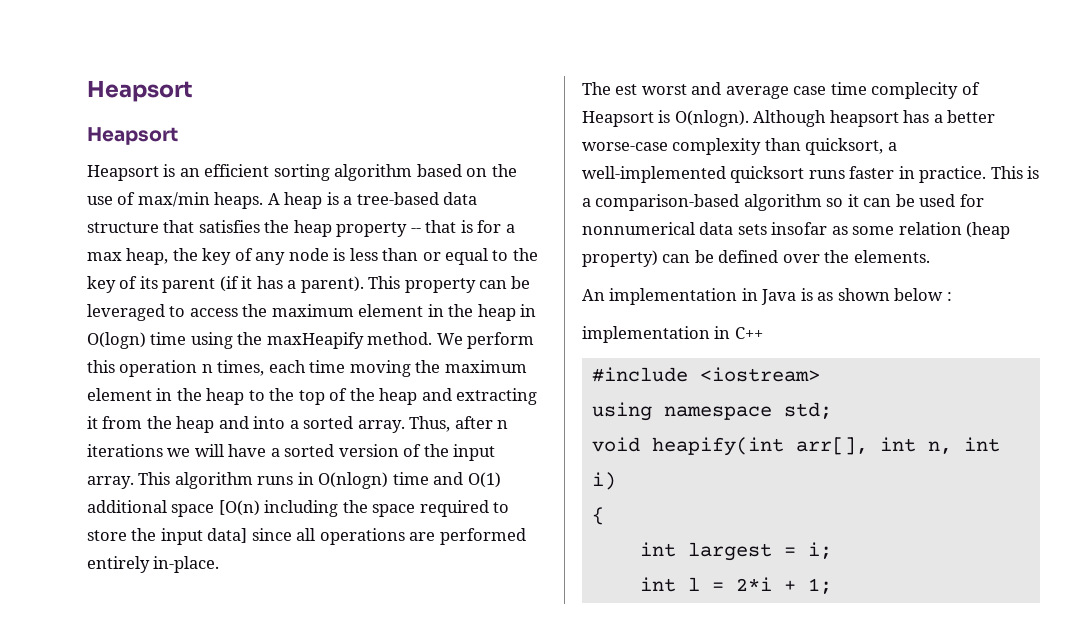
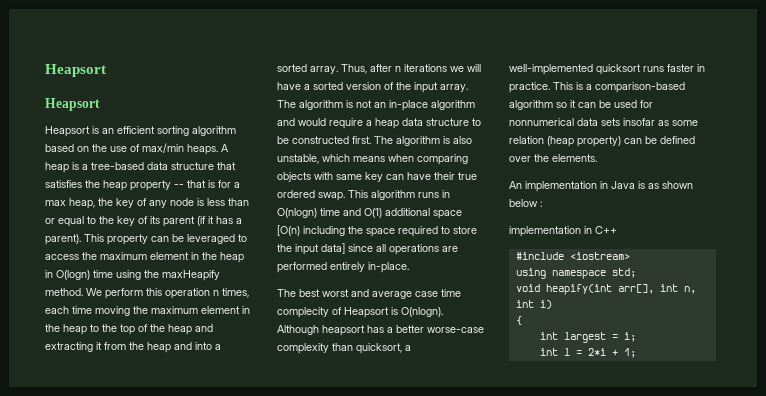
+ The algorithm is not an in-place algorithm and would require a heap data structure to be constructed first. The algorithm is also unstable, which means when comparing objects with same key can have their true ordered swap.
- The est worst and average case time complecity of Heapsort is O(nlogn).
+ The best worst and average case time complecity of Heapsort is O(nlogn).

